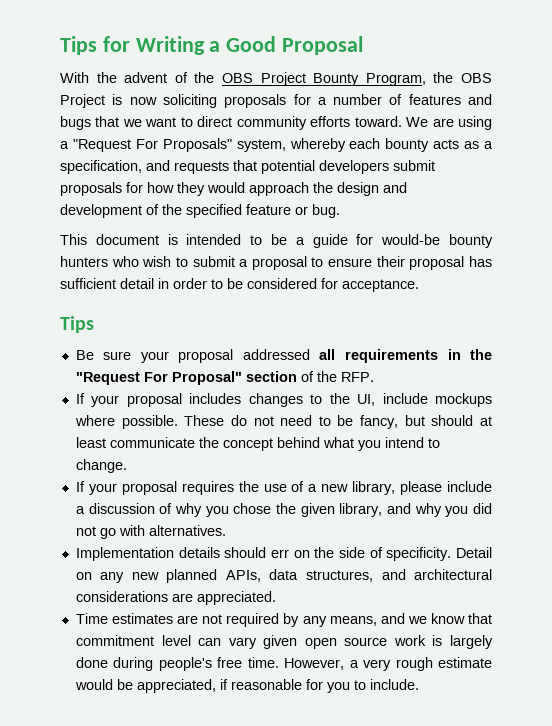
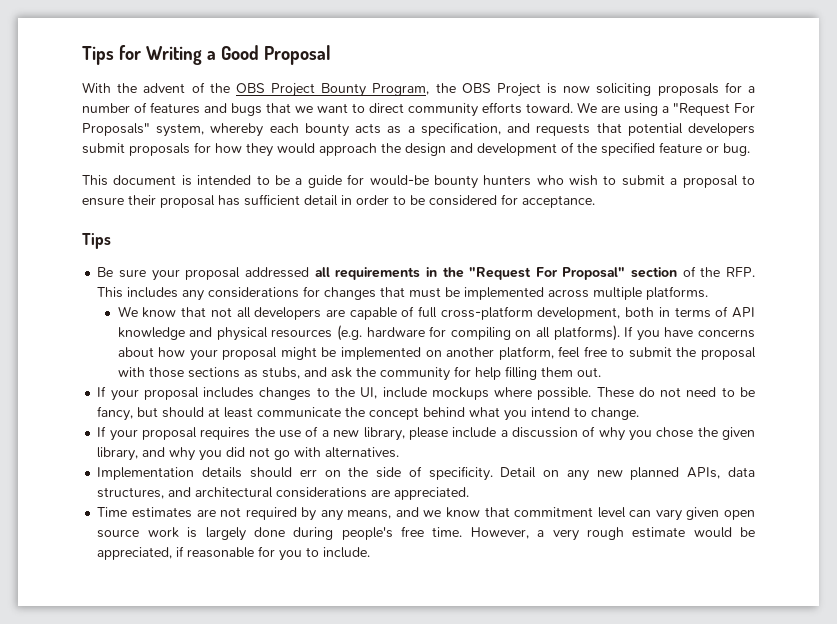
- Be sure your proposal addressed all requirements in the "Request For Proposal" section of the RFP.
+ Be sure your proposal addressed all requirements in the "Request For Proposal" section of the RFP. This includes any considerations for changes that must be implemented across multiple platforms.
+ We know that not all developers are capable of full cross-platform development, both in terms of API knowledge and physical resources (e.g. hardware for compiling on all platforms). If you have concerns about how your proposal might be implemented on another platform, feel free to submit the proposal with those sections as stubs, and ask the community for help filling them out.

